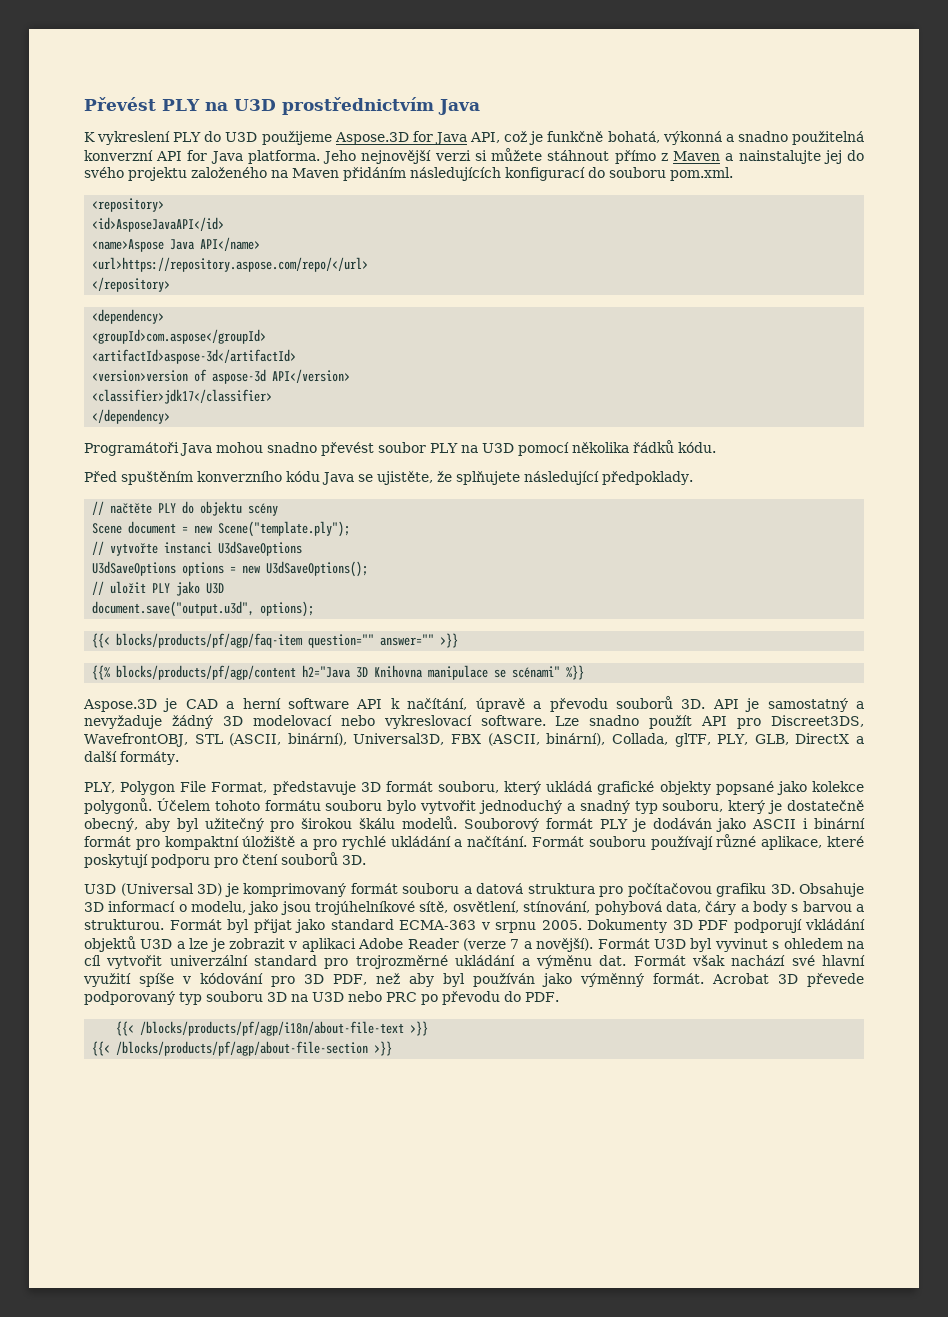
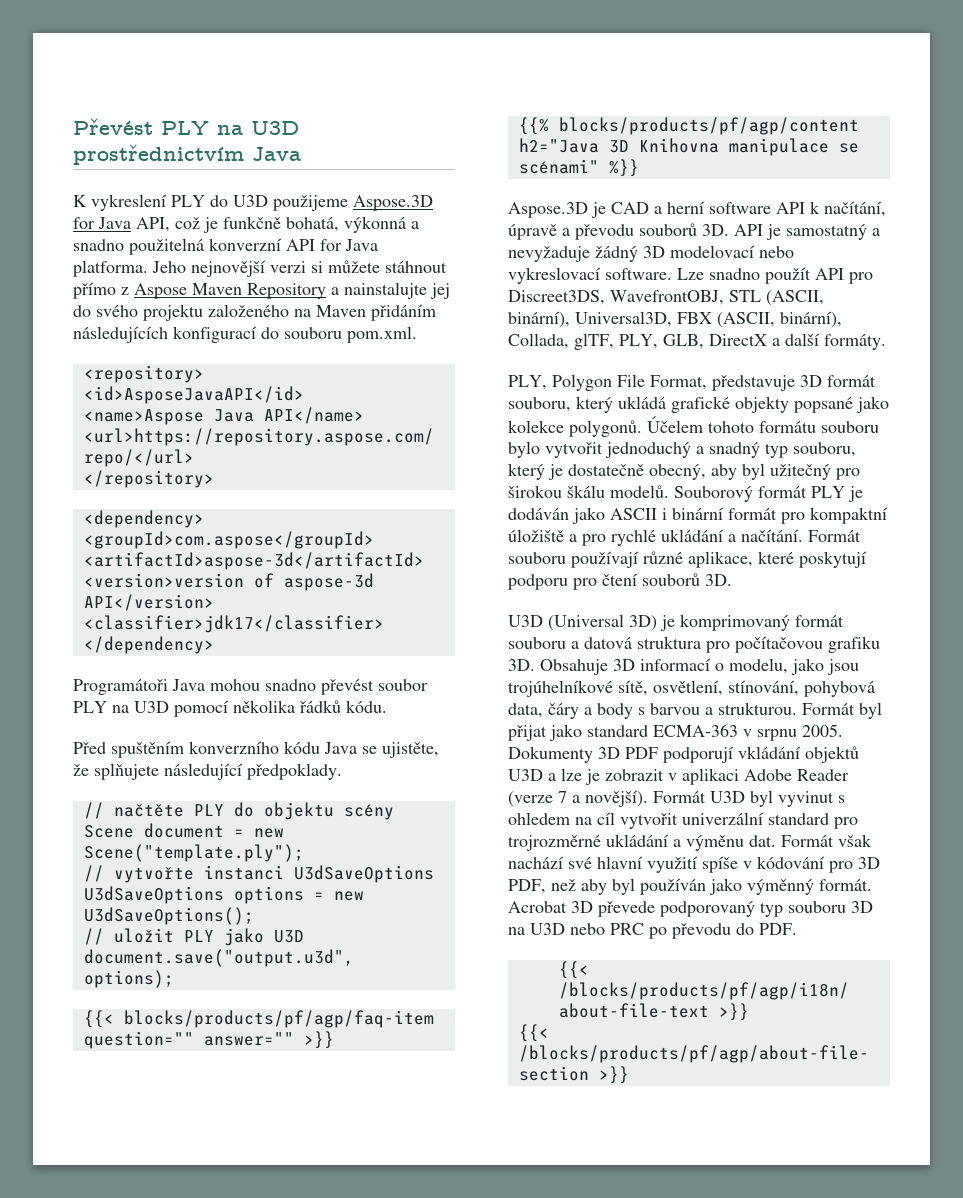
- Jeho nejnovější verzi si můžete stáhnout přímo z Maven a nainstalujte jej do svého projektu založeného na Maven přidáním následujících konfigurací do souboru pom.xml.
+ Jeho nejnovější verzi si můžete stáhnout přímo z Aspose Maven Repository a nainstalujte jej do svého projektu založeného na Maven přidáním následujících konfigurací do souboru pom.xml.

